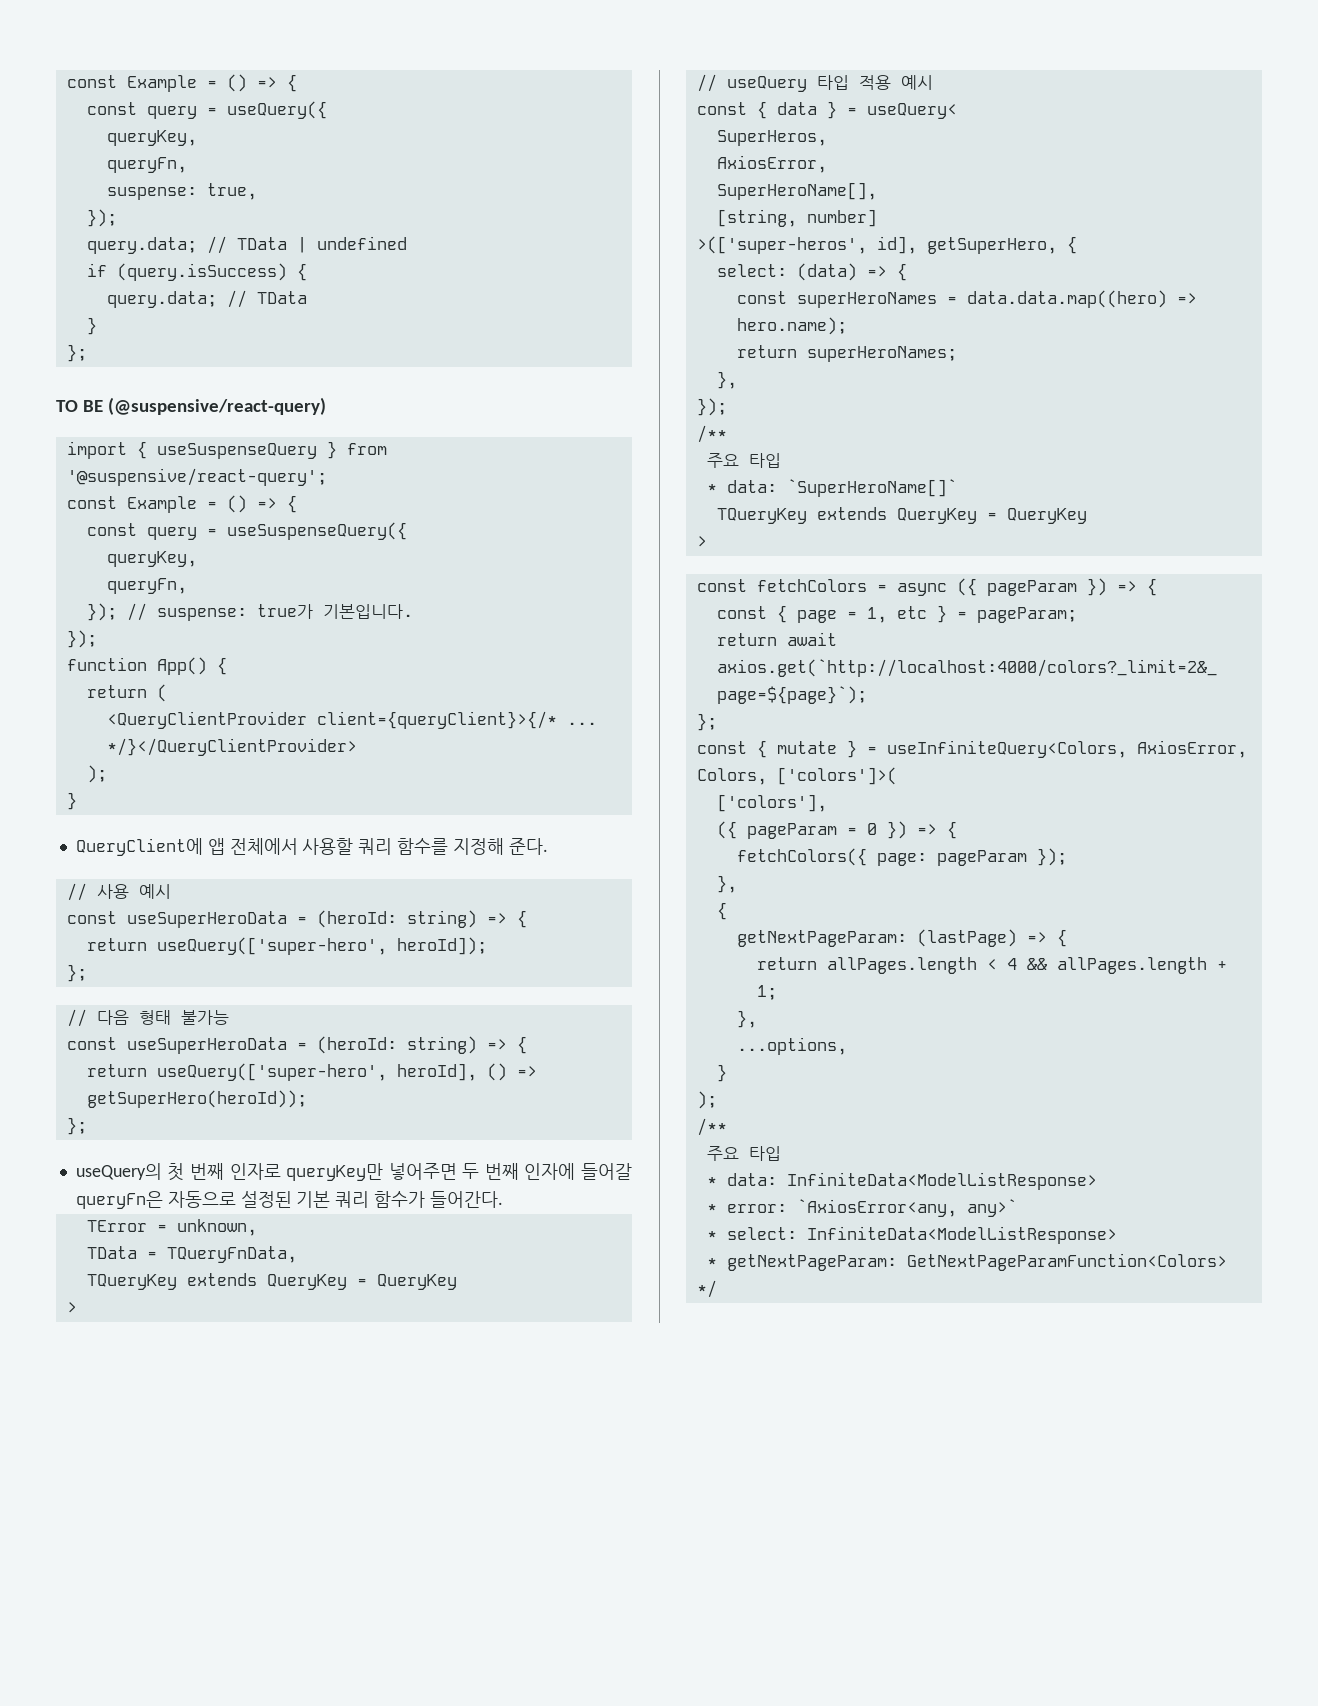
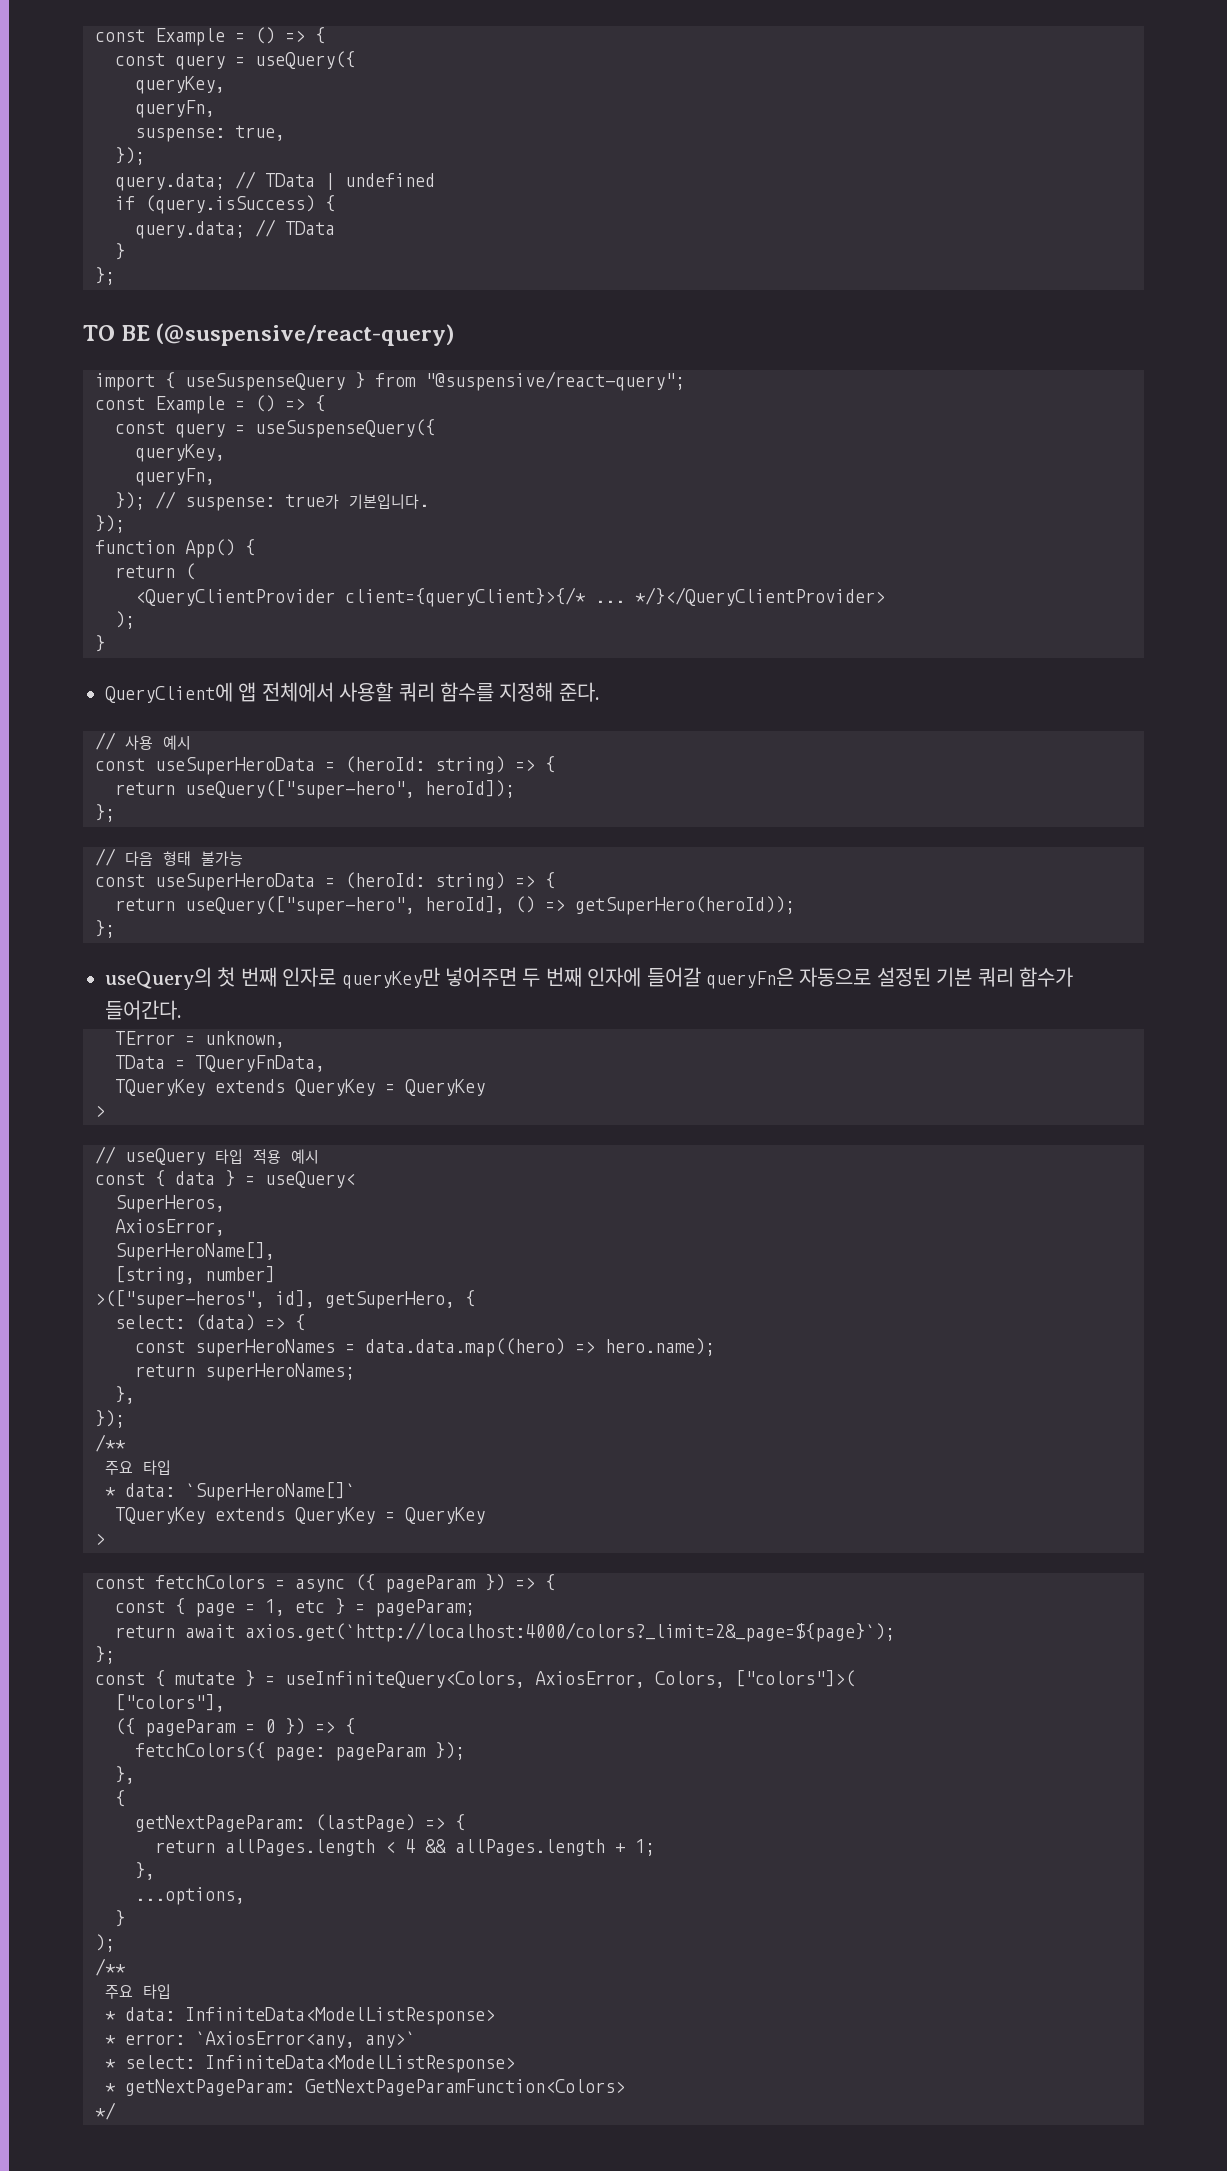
- import { useSuspenseQuery } from '@suspensive/react-query';
+ import { useSuspenseQuery } from "@suspensive/react-query";
- return useQuery(['super-hero', heroId]);
+ return useQuery(["super-hero", heroId]);
- return useQuery(['super-hero', heroId], () => getSuperHero(heroId));
+ return useQuery(["super-hero", heroId], () => getSuperHero(heroId));
- >(['super-heros', id], getSuperHero, {
+ >(["super-heros", id], getSuperHero, {
- const { mutate } = useInfiniteQuery<Colors, AxiosError, Colors, ['colors']>(
- ['colors'],
+ const { mutate } = useInfiniteQuery<Colors, AxiosError, Colors, ["colors"]>(
+ ["colors"],

